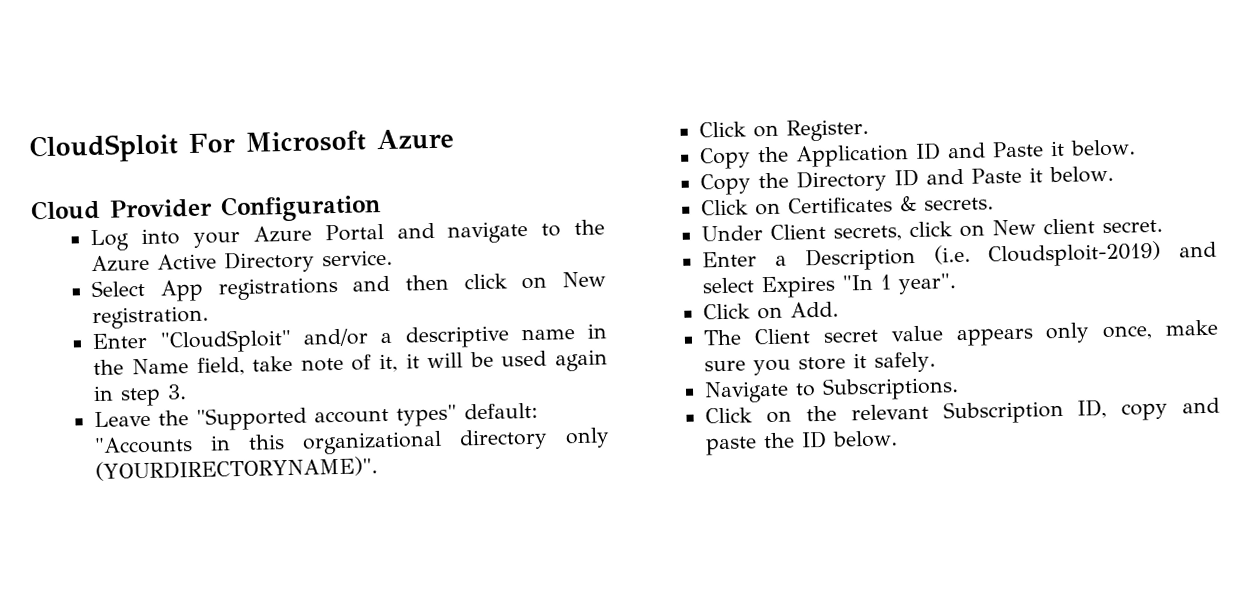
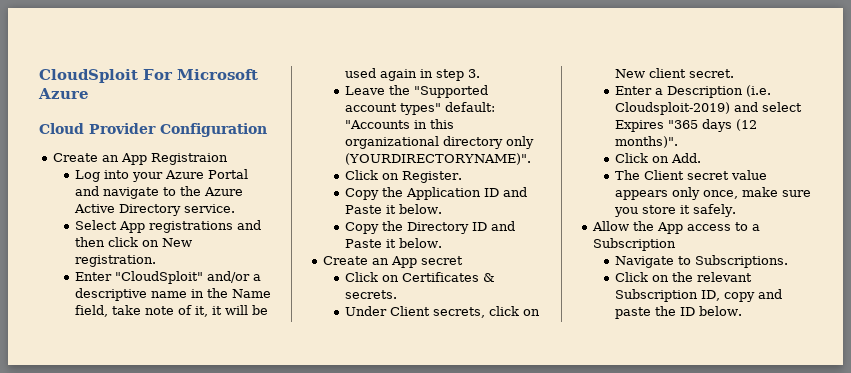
+ Create an App Registraion
+ Create an App secret
- Enter a Description (i.e. Cloudsploit-2019) and select Expires "In 1 year".
+ Enter a Description (i.e. Cloudsploit-2019) and select Expires "365 days (12 months)".
+ Allow the App access to a Subscription

